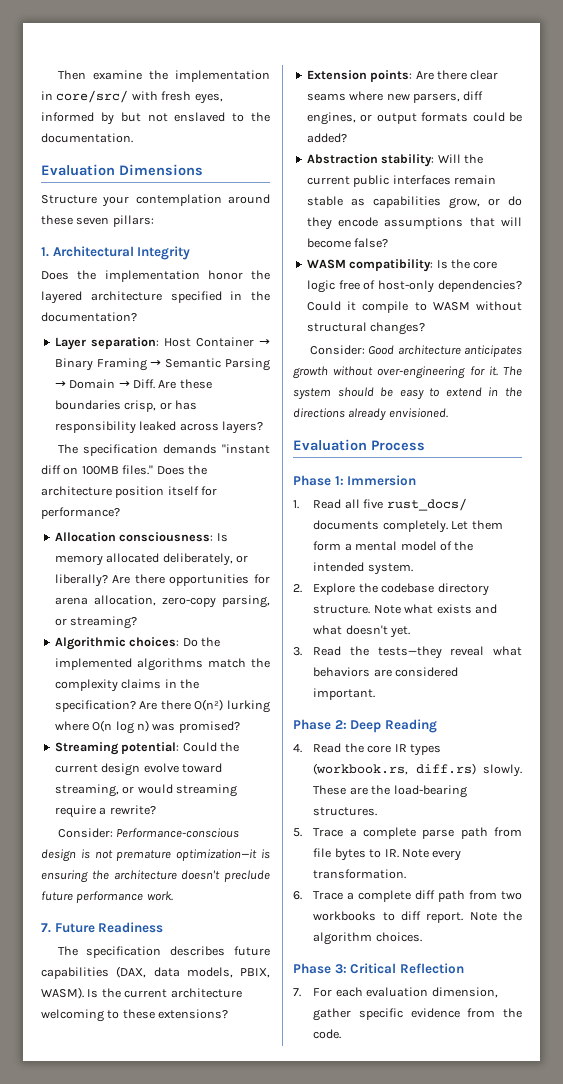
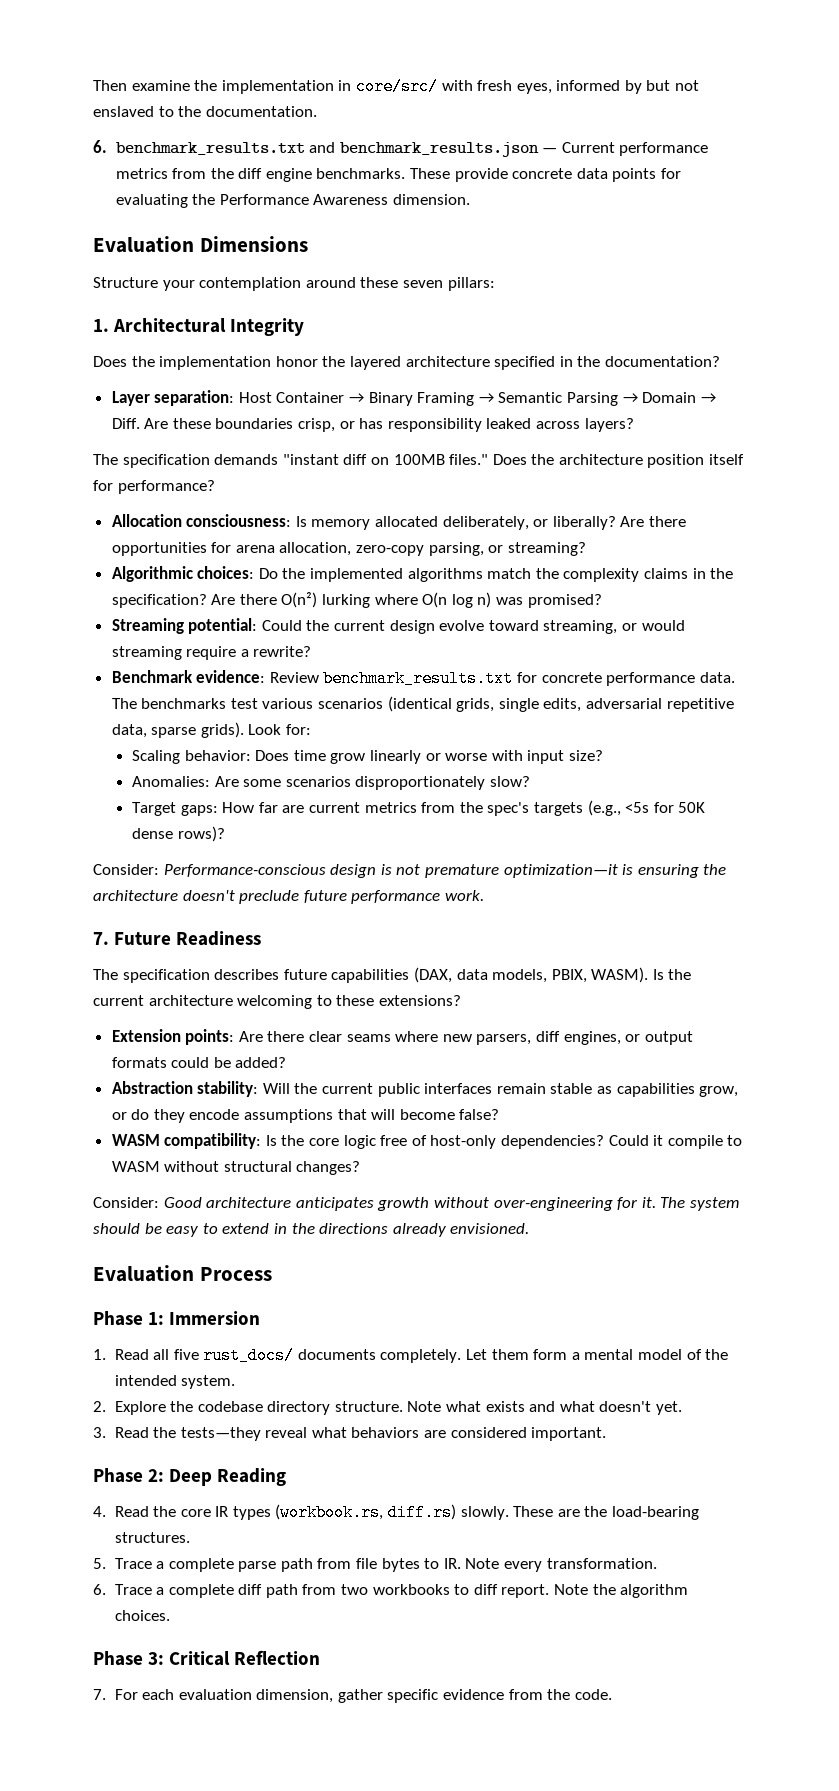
+ 6. benchmark_results.txt and benchmark_results.json — Current performance metrics from the diff engine benchmarks. These provide concrete data points for evaluating the Performance Awareness dimension.
+ Benchmark evidence: Review benchmark_results.txt for concrete performance data. The benchmarks test various scenarios (identical grids, single edits, adversarial repetitive data, sparse grids). Look for:
+ Scaling behavior: Does time grow linearly or worse with input size?
+ Anomalies: Are some scenarios disproportionately slow?
+ Target gaps: How far are current metrics from the spec's targets (e.g., <5s for 50K dense rows)?

